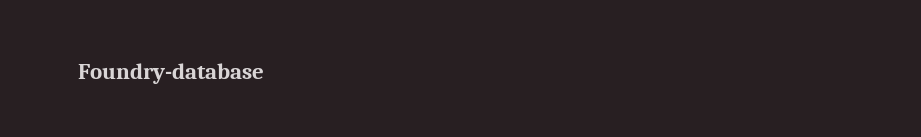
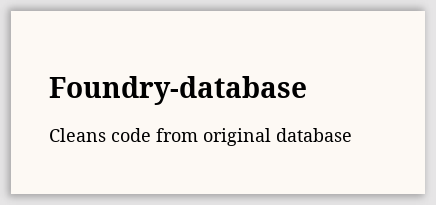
+ Cleans code from original database

